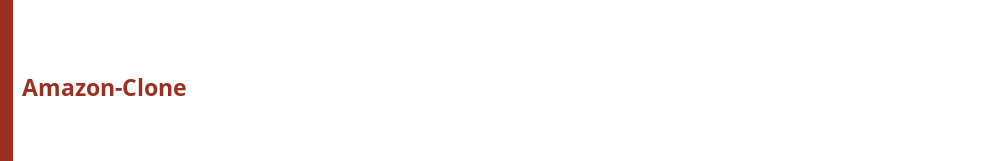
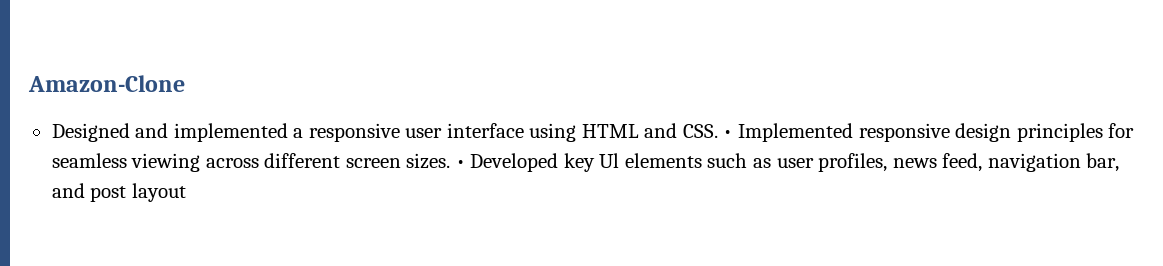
+ Designed and implemented a responsive user interface using HTML and CSS. • Implemented responsive design principles for seamless viewing across different screen sizes. • Developed key Ul elements such as user profiles, news feed, navigation bar, and post layout

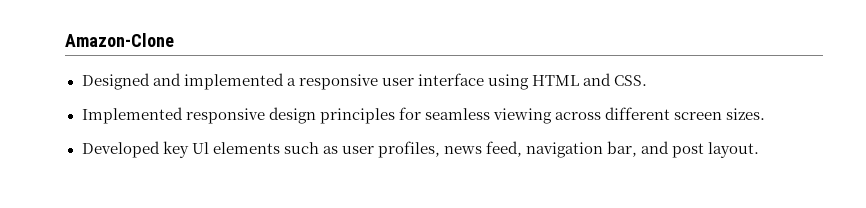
- Designed and implemented a responsive user interface using HTML and CSS. • Implemented responsive design principles for seamless viewing across different screen sizes. • Developed key Ul elements such as user profiles, news feed, navigation bar, and post layout
+ Designed and implemented a responsive user interface using HTML and CSS.
+ Implemented responsive design principles for seamless viewing across different screen sizes.
+ Developed key Ul elements such as user profiles, news feed, navigation bar, and post layout.

